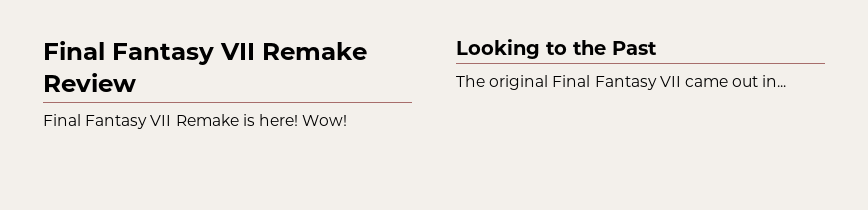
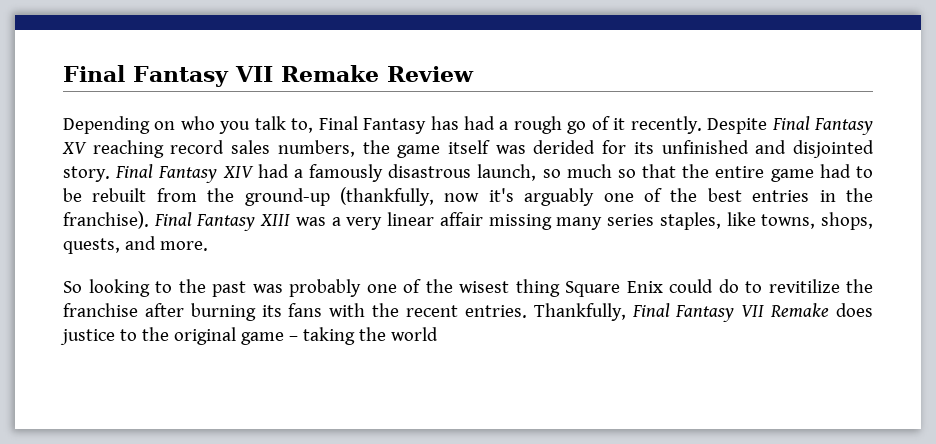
- Final Fantasy VII Remake is here! Wow!
- Looking to the Past
- The original Final Fantasy VII came out in...
+ Depending on who you talk to, Final Fantasy has had a rough go of it recently. Despite Final Fantasy XV reaching record sales numbers, the game itself was derided for its unfinished and disjointed story. Final Fantasy XIV had a famously disastrous launch, so much so that the entire game had to be rebuilt from the ground-up (thankfully, now it's arguably one of the best entries in the franchise). Final Fantasy XIII was a very linear affair missing many series staples, like towns, shops, quests, and more.
+ So looking to the past was probably one of the wisest thing Square Enix could do to revitilize the franchise after burning its fans with the recent entries. Thankfully, Final Fantasy VII Remake does justice to the original game – taking the world

